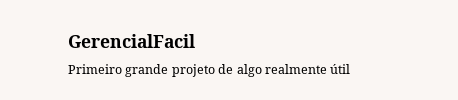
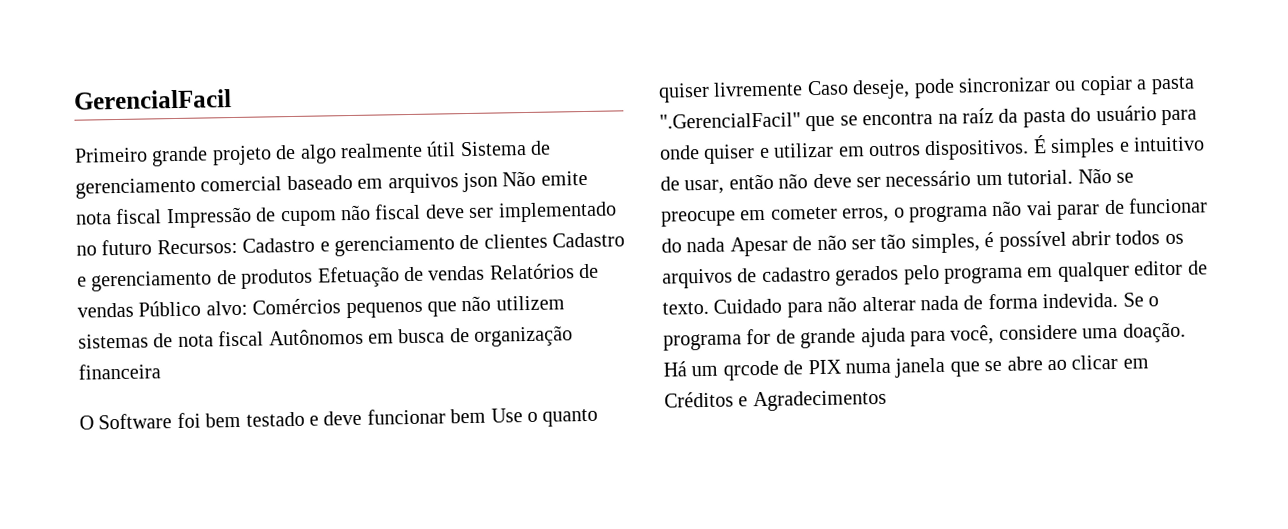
- Primeiro grande projeto de algo realmente útil
+ Primeiro grande projeto de algo realmente útil Sistema de gerenciamento comercial baseado em arquivos json Não emite nota fiscal Impressão de cupom não fiscal deve ser implementado no futuro Recursos: Cadastro e gerenciamento de clientes Cadastro e gerenciamento de produtos Efetuação de vendas Relatórios de vendas Público alvo: Comércios pequenos que não utilizem sistemas de nota fiscal Autônomos em busca de organização financeira
+ O Software foi bem testado e deve funcionar bem Use o quanto quiser livremente Caso deseje, pode sincronizar ou copiar a pasta ".GerencialFacil" que se encontra na raíz da pasta do usuário para onde quiser e utilizar em outros dispositivos. É simples e intuitivo de usar, então não deve ser necessário um tutorial. Não se preocupe em cometer erros, o programa não vai parar de funcionar do nada Apesar de não ser tão simples, é possível abrir todos os arquivos de cadastro gerados pelo programa em qualquer editor de texto. Cuidado para não alterar nada de forma indevida. Se o programa for de grande ajuda para você, considere uma doação. Há um qrcode de PIX numa janela que se abre ao clicar em Créditos e Agradecimentos

